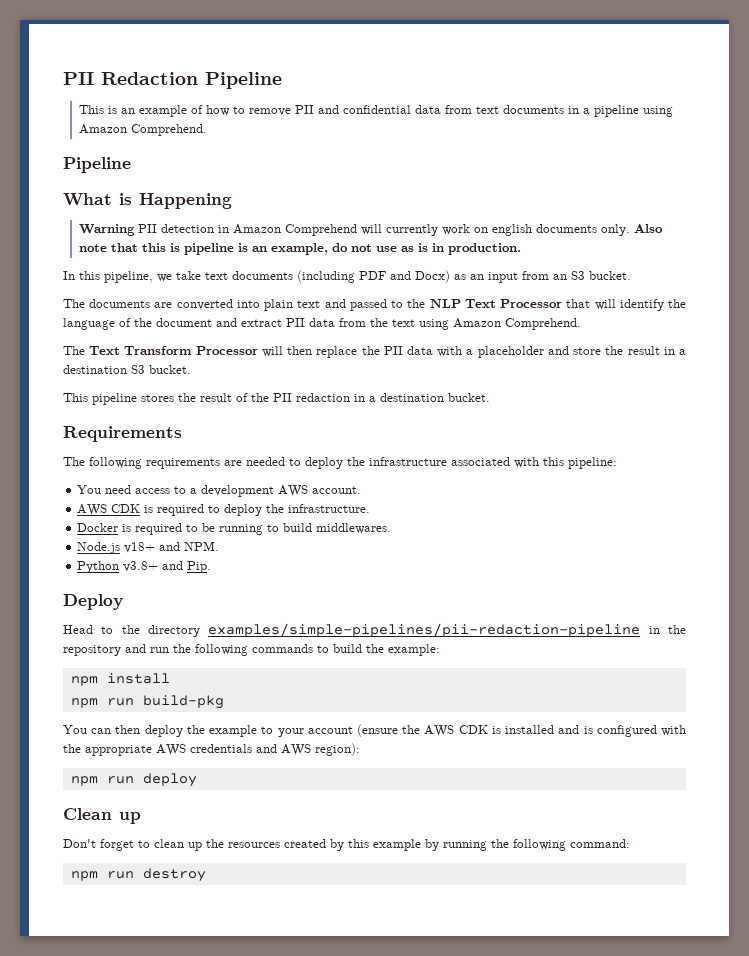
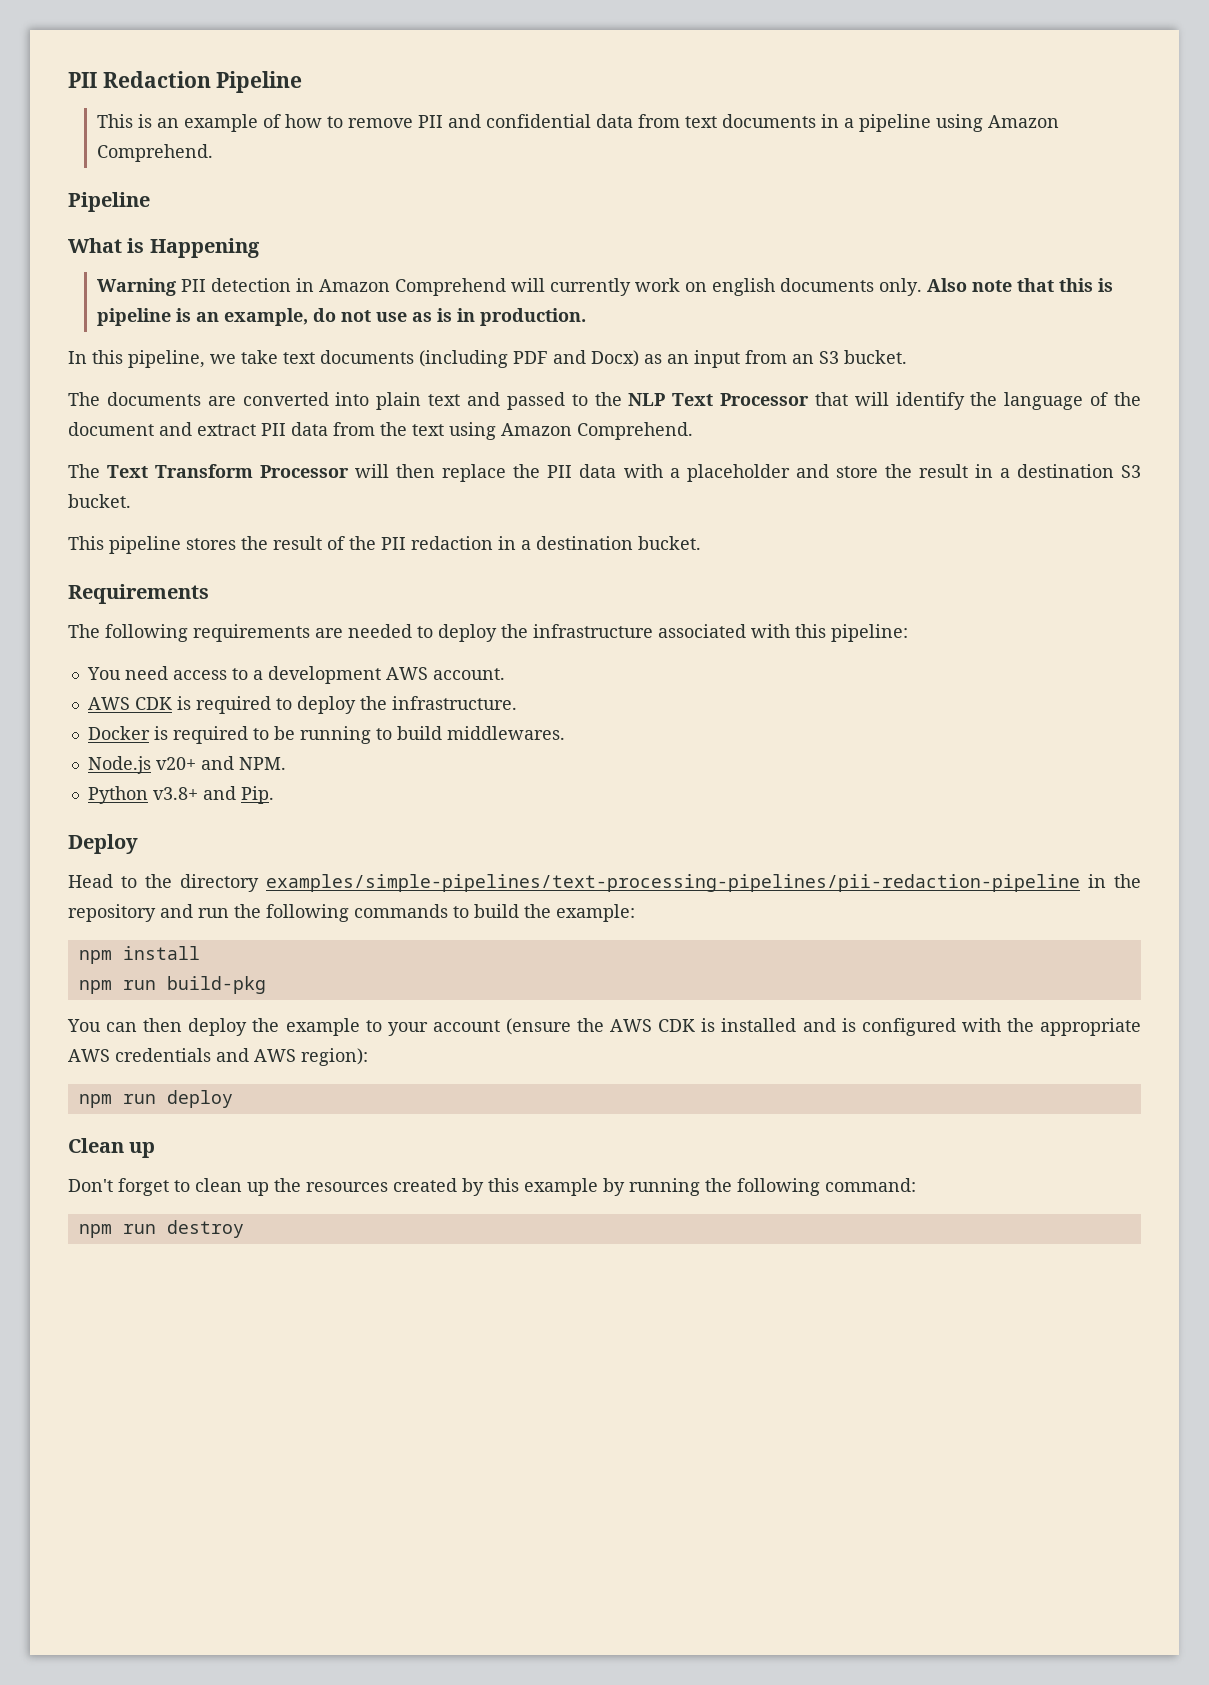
- Node.js v18+ and NPM.
+ Node.js v20+ and NPM.
- Head to the directory examples/simple-pipelines/pii-redaction-pipeline in the repository and run the following commands to build the example:
+ Head to the directory examples/simple-pipelines/text-processing-pipelines/pii-redaction-pipeline in the repository and run the following commands to build the example:

